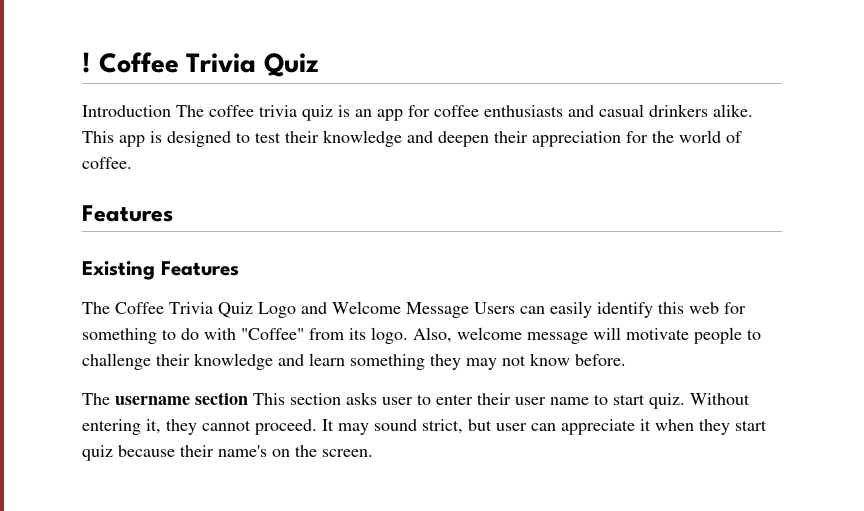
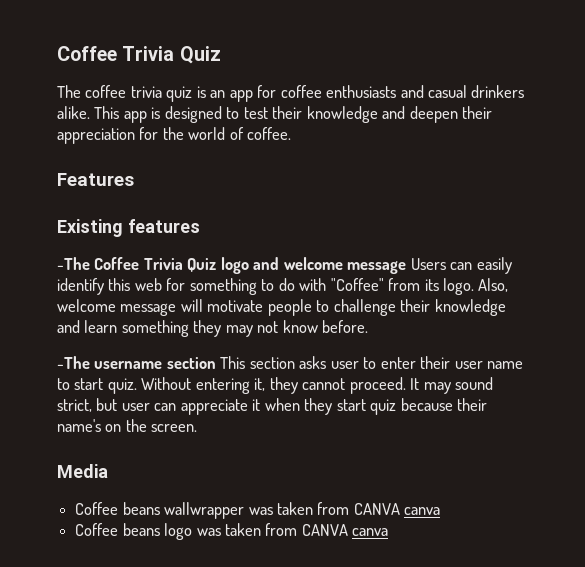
- !
- Introduction The coffee trivia quiz is an app for coffee enthusiasts and casual drinkers alike.
+ The coffee trivia quiz is an app for coffee enthusiasts and casual drinkers alike.
- Existing Features
- The Coffee Trivia Quiz Logo and Welcome Message Users can easily identify this web for something to do with "Coffee" from its logo.
+ Existing features
+ -The Coffee Trivia Quiz logo and welcome message Users can easily identify this web for something to do with "Coffee" from its logo.
- The username section This section asks user to enter their user name to start quiz.
+ -The username section This section asks user to enter their user name to start quiz.
+ Media
+ Coffee beans wallwrapper was taken from CANVA canva
+ Coffee beans logo was taken from CANVA canva

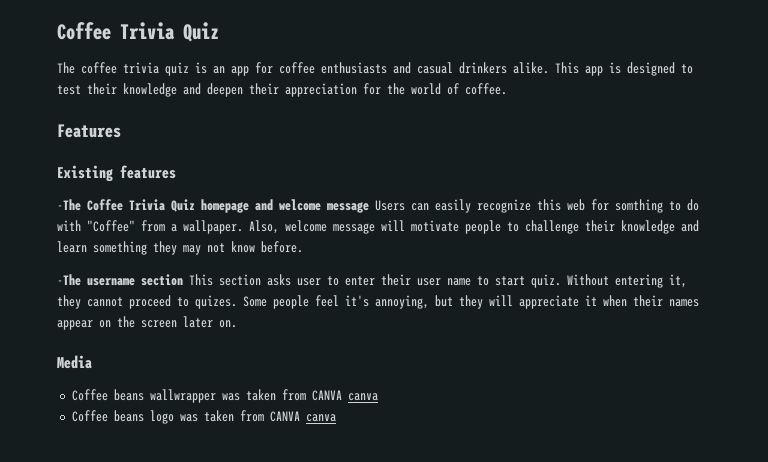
- -The Coffee Trivia Quiz logo and welcome message Users can easily identify this web for something to do with "Coffee" from its logo.
+ -The Coffee Trivia Quiz homepage and welcome message Users can easily recognize this web for somthing to do with "Coffee" from a wallpaper.
- Without entering it, they cannot proceed. It may sound strict, but user can appreciate it when they start quiz because their name's on the screen.
+ Without entering it, they cannot proceed to quizes. Some people feel it's annoying, but they will appreciate it when their names appear on the screen later on.

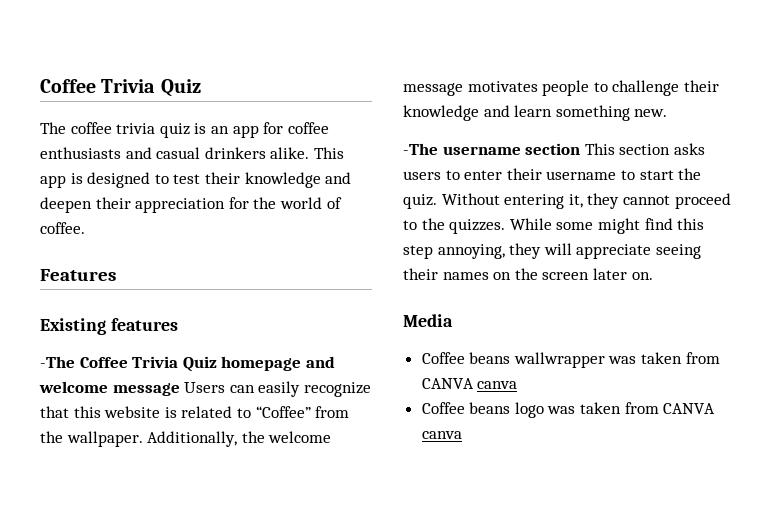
- -The Coffee Trivia Quiz homepage and welcome message Users can easily recognize this web for somthing to do with "Coffee" from a wallpaper. Also, welcome message will motivate people to challenge their knowledge and learn something they may not know before.
+ -The Coffee Trivia Quiz homepage and welcome message Users can easily recognize that this website is related to “Coffee” from the wallpaper. Additionally, the welcome message motivates people to challenge their knowledge and learn something new.
- -The username section This section asks user to enter their user name to start quiz.
+ -The username section This section asks users to enter their username to start the quiz.
- Without entering it, they cannot proceed to quizes. Some people feel it's annoying, but they will appreciate it when their names appear on the screen later on.
+ Without entering it, they cannot proceed to the quizzes. While some might find this step annoying, they will appreciate seeing their names on the screen later on.

